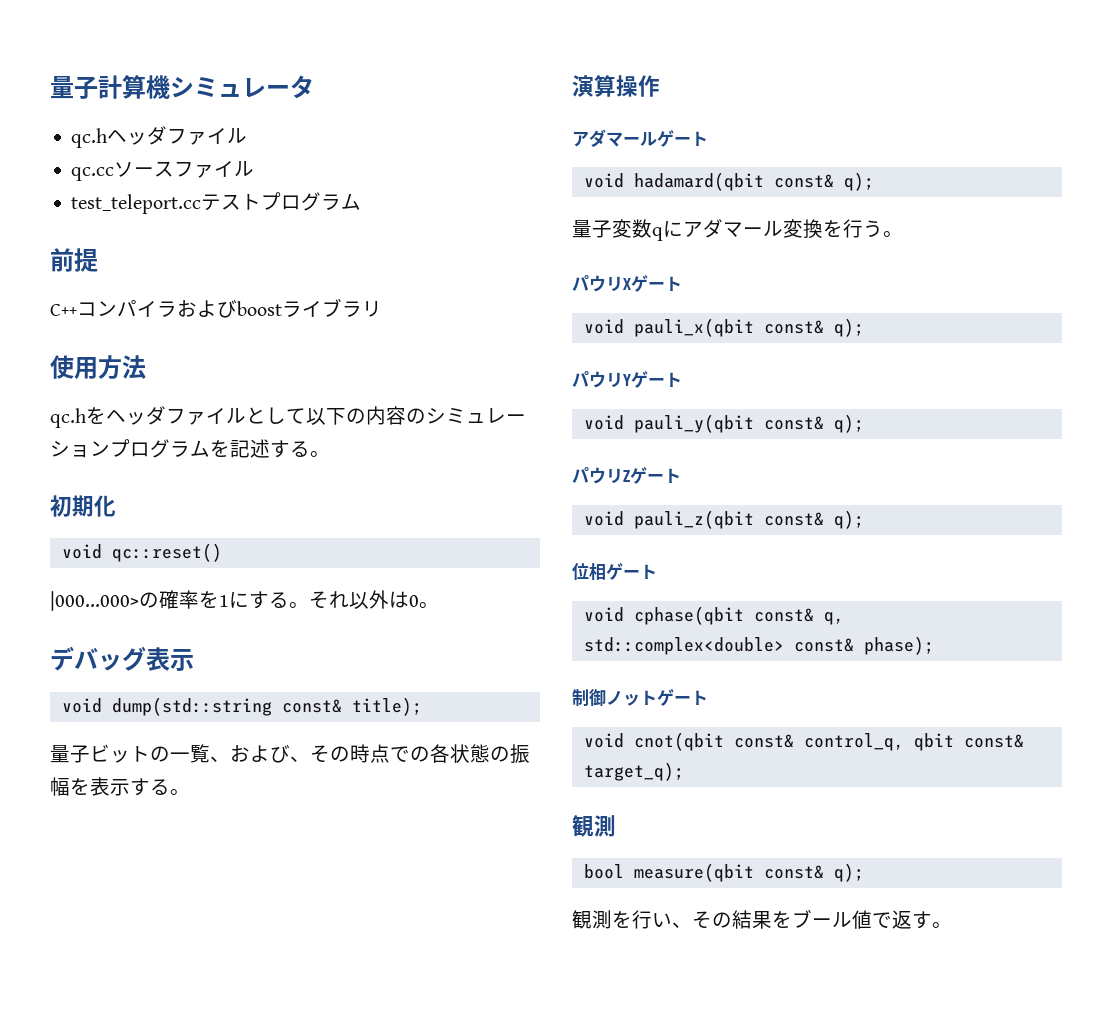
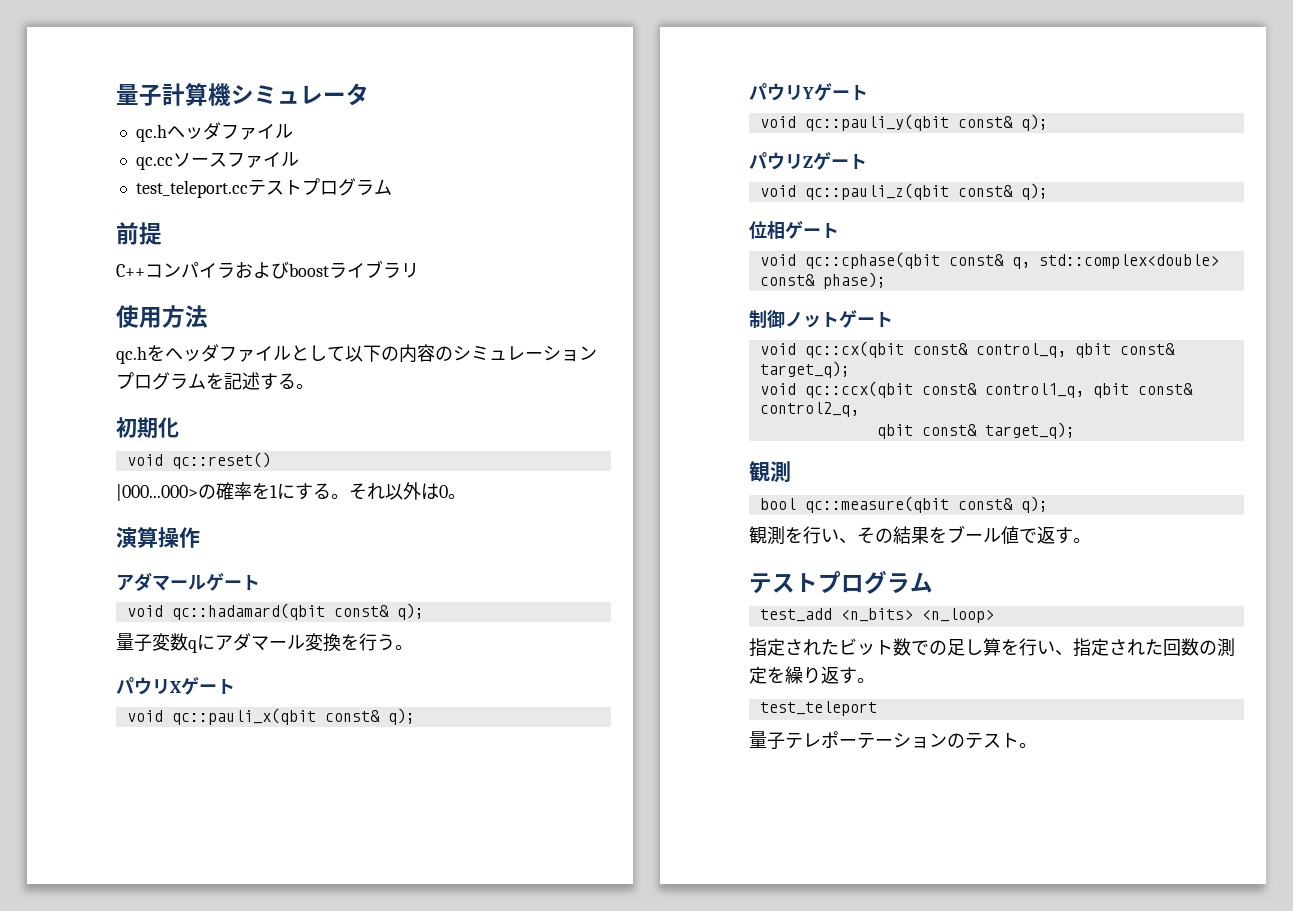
- デバッグ表示
- void dump(std::string const& title);
- 量子ビットの一覧、および、その時点での各状態の振幅を表示する。
- void hadamard(qbit const& q);
+ void qc::hadamard(qbit const& q);
- void pauli_x(qbit const& q);
+ void qc::pauli_x(qbit const& q);
- void pauli_y(qbit const& q);
+ void qc::pauli_y(qbit const& q);
- void pauli_z(qbit const& q);
+ void qc::pauli_z(qbit const& q);
- void cphase(qbit const& q, std::complex<double> const& phase);
+ void qc::cphase(qbit const& q, std::complex<double> const& phase);
- void cnot(qbit const& control_q, qbit const& target_q);
+ void qc::cx(qbit const& control_q, qbit const& target_q);
+ void qc::ccx(qbit const& control1_q, qbit const& control2_q,
+ qbit const& target_q);
- bool measure(qbit const& q);
+ bool qc::measure(qbit const& q);
  観測を行い、その結果をブール値で返す。
+ テストプログラム
+ test_add <n_bits> <n_loop>
+ 指定されたビット数での足し算を行い、指定された回数の測定を繰り返す。
+ test_teleport
+ 量子テレポーテーションのテスト。

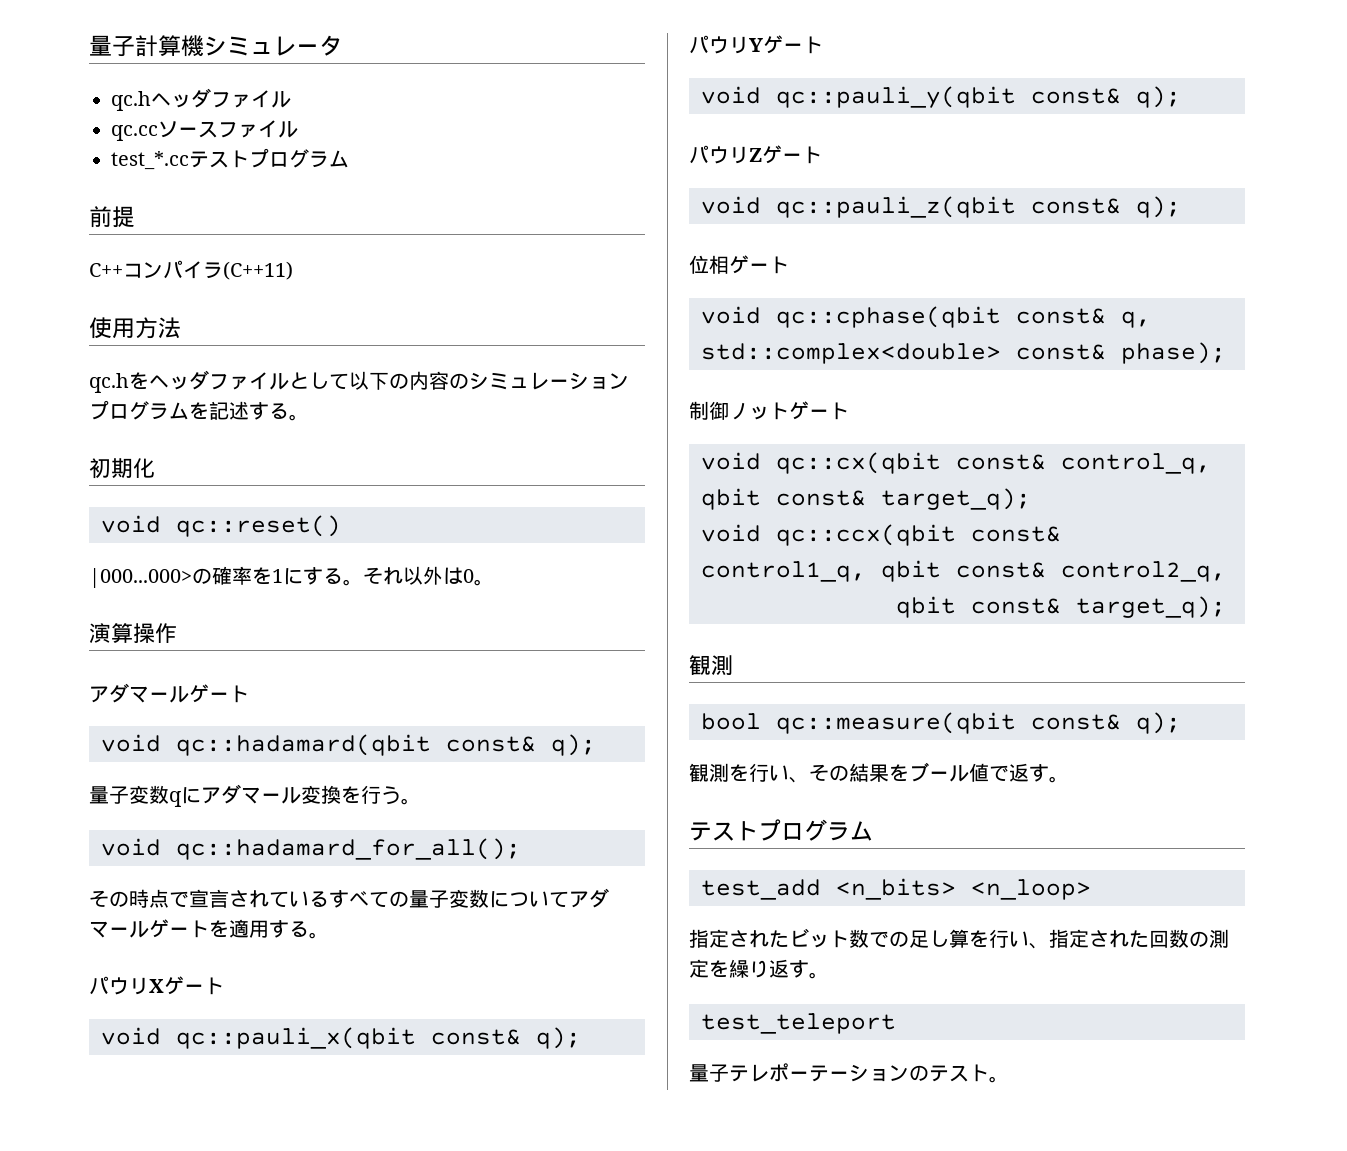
- test_teleport.ccテストプログラム
+ test_*.ccテストプログラム
- C++コンパイラおよびboostライブラリ
+ C++コンパイラ(C++11)
+ void qc::hadamard_for_all();
+ その時点で宣言されているすべての量子変数についてアダマールゲートを適用する。

